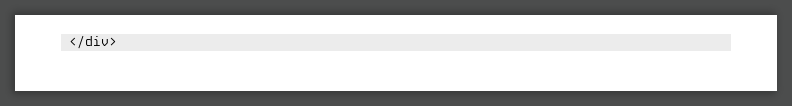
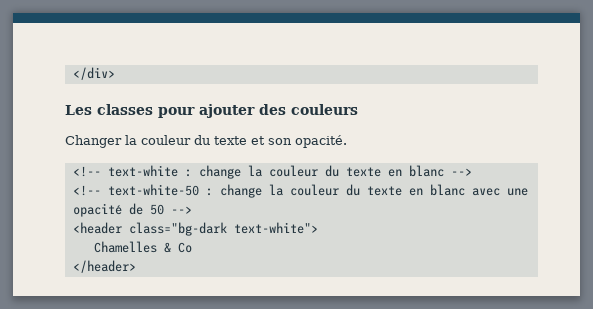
+ Les classes pour ajouter des couleurs
+ Changer la couleur du texte et son opacité.
+ <!-- text-white : change la couleur du texte en blanc -->
+ <!-- text-white-50 : change la couleur du texte en blanc avec une opacité de 50 -->
+ <header class="bg-dark text-white">
+ Chamelles & Co
+ </header>

